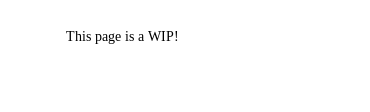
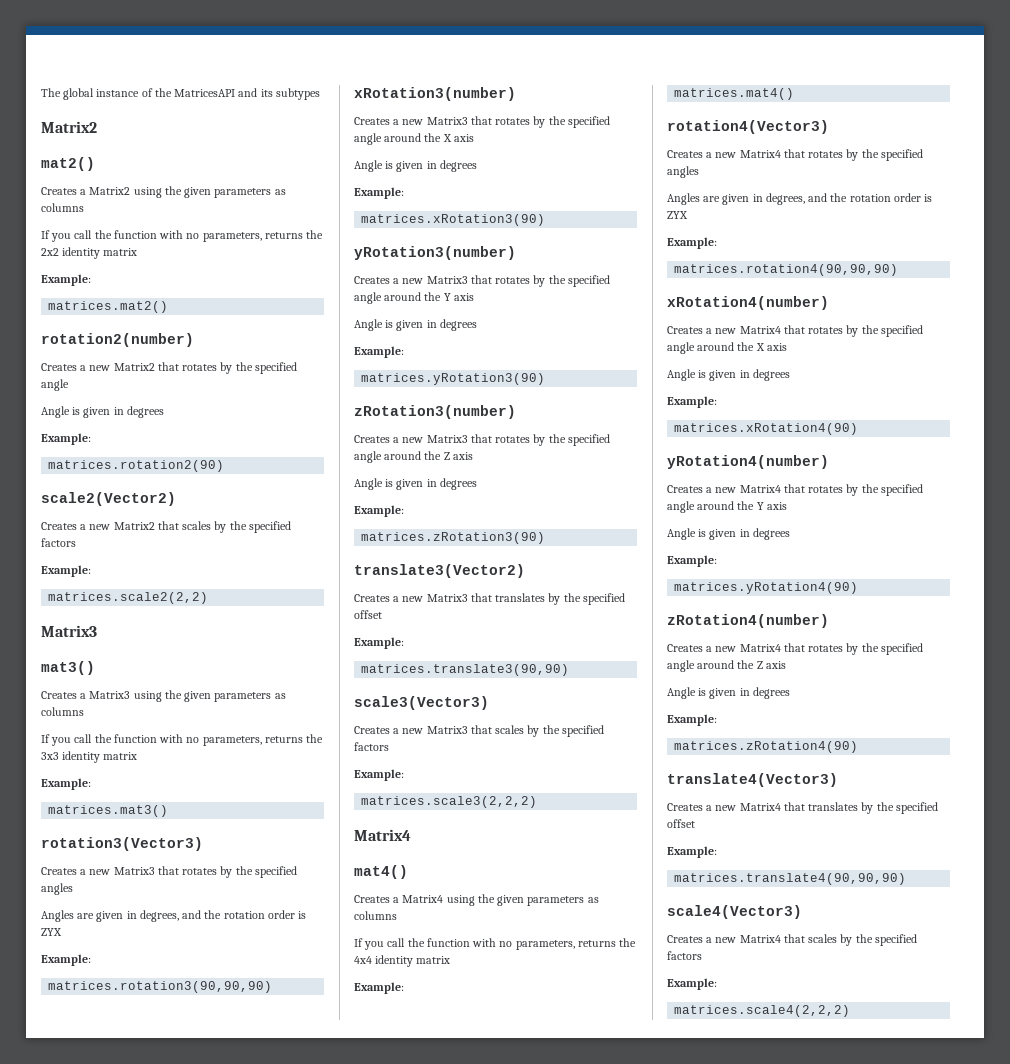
- This page is a WIP!
+ The global instance of the MatricesAPI and its subtypes
+ Matrix2
+ mat2()
+ Creates a Matrix2 using the given parameters as columns
+ If you call the function with no parameters, returns the 2x2 identity matrix
+ Example:
+ matrices.mat2()
+ rotation2(number)
+ Creates a new Matrix2 that rotates by the specified angle
+ Angle is given in degrees
+ Example:
+ matrices.rotation2(90)
+ scale2(Vector2)
+ Creates a new Matrix2 that scales by the specified factors
+ Example:
+ matrices.scale2(2,2)
+ Matrix3
+ mat3()
+ Creates a Matrix3 using the given parameters as columns
+ If you call the function with no parameters, returns the 3x3 identity matrix
+ Example:
+ matrices.mat3()
+ rotation3(Vector3)
+ Creates a new Matrix3 that rotates by the specified angles
+ Angles are given in degrees, and the rotation order is ZYX
+ Example:
+ matrices.rotation3(90,90,90)
+ xRotation3(number)
+ Creates a new Matrix3 that rotates by the specified angle around the X axis
+ Angle is given in degrees
+ Example:
+ matrices.xRotation3(90)
+ yRotation3(number)
+ Creates a new Matrix3 that rotates by the specified angle around the Y axis
+ Angle is given in degrees
+ Example:
+ matrices.yRotation3(90)
+ zRotation3(number)
+ Creates a new Matrix3 that rotates by the specified angle around the Z axis
+ Angle is given in degrees
+ Example:
+ matrices.zRotation3(90)
+ translate3(Vector2)
+ Creates a new Matrix3 that translates by the specified offset
+ Example:
+ matrices.translate3(90,90)
+ scale3(Vector3)
+ Creates a new Matrix3 that scales by the specified factors
+ Example:
+ matrices.scale3(2,2,2)
+ Matrix4
+ mat4()
+ Creates a Matrix4 using the given parameters as columns
+ If you call the function with no parameters, returns the 4x4 identity matrix
+ Example:
+ matrices.mat4()
+ rotation4(Vector3)
+ Creates a new Matrix4 that rotates by the specified angles
+ Angles are given in degrees, and the rotation order is ZYX
+ Example:
+ matrices.rotation4(90,90,90)
+ xRotation4(number)
+ Creates a new Matrix4 that rotates by the specified angle around the X axis
+ Angle is given in degrees
+ Example:
+ matrices.xRotation4(90)
+ yRotation4(number)
+ Creates a new Matrix4 that rotates by the specified angle around the Y axis
+ Angle is given in degrees
+ Example:
+ matrices.yRotation4(90)
+ zRotation4(number)
+ Creates a new Matrix4 that rotates by the specified angle around the Z axis
+ Angle is given in degrees
+ Example:
+ matrices.zRotation4(90)
+ translate4(Vector3)
+ Creates a new Matrix4 that translates by the specified offset
+ Example:
+ matrices.translate4(90,90,90)
+ scale4(Vector3)
+ Creates a new Matrix4 that scales by the specified factors
+ Example:
+ matrices.scale4(2,2,2)

